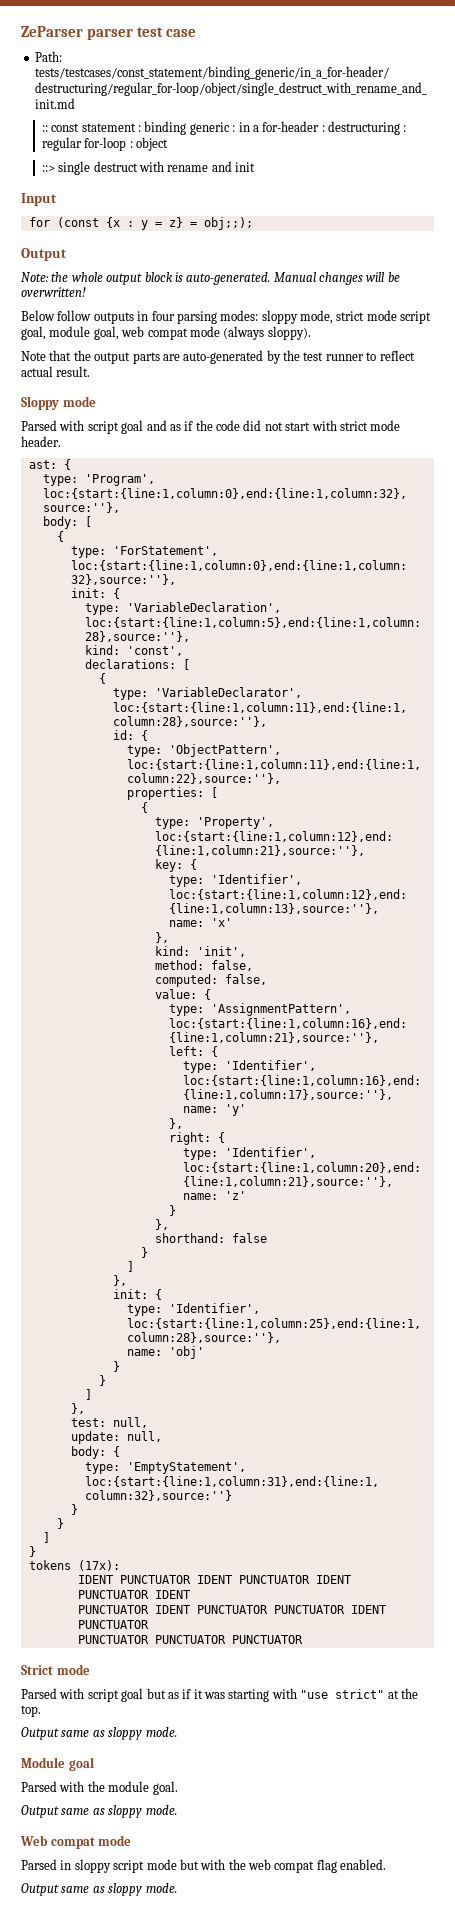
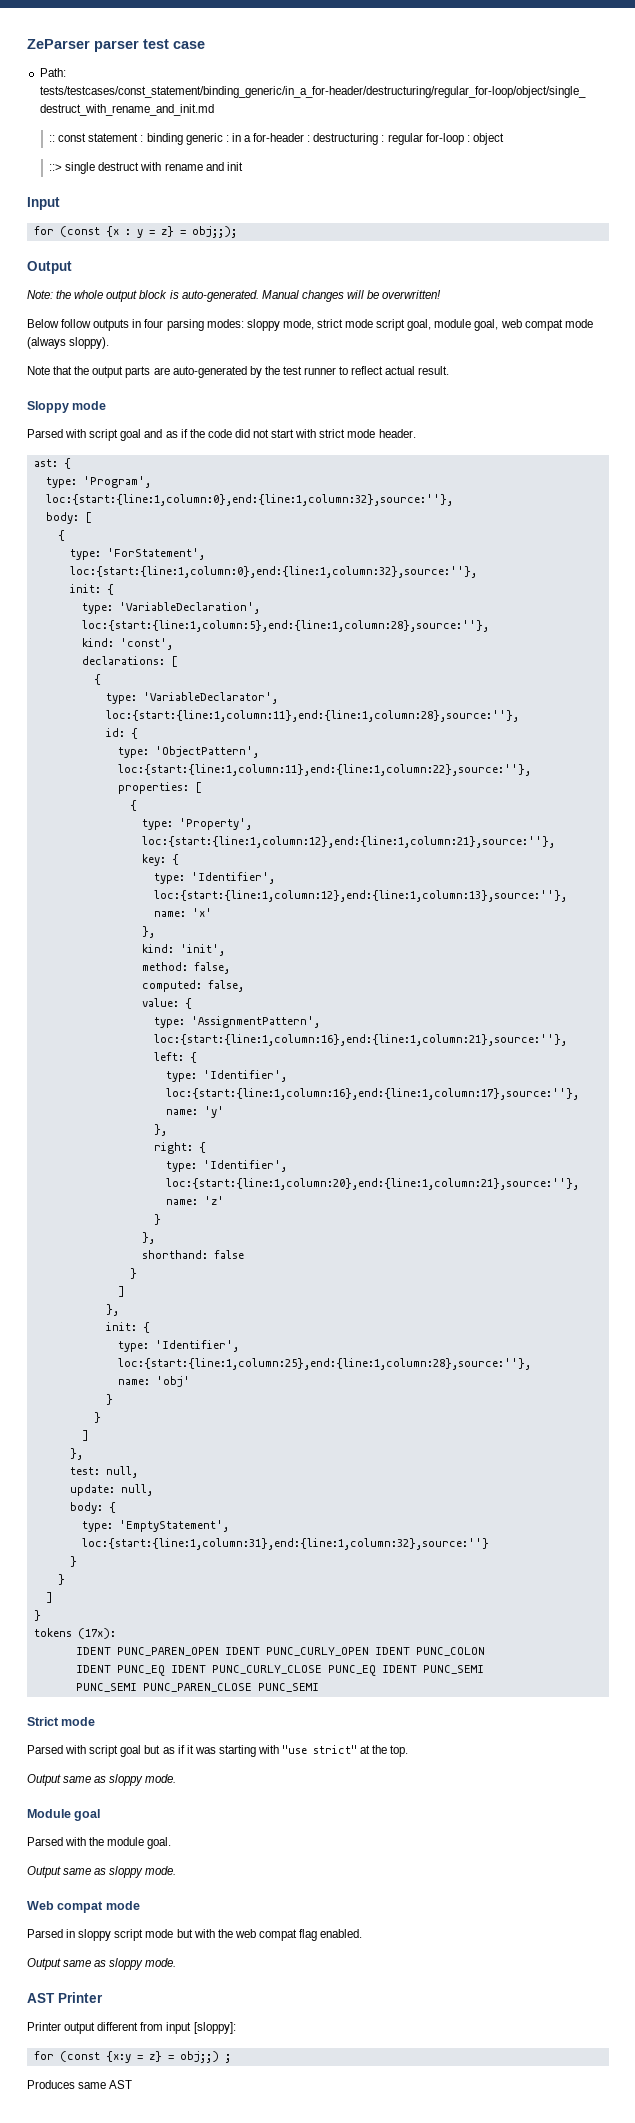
- IDENT PUNCTUATOR IDENT PUNCTUATOR IDENT PUNCTUATOR IDENT
- PUNCTUATOR IDENT PUNCTUATOR PUNCTUATOR IDENT PUNCTUATOR
- PUNCTUATOR PUNCTUATOR PUNCTUATOR
+ IDENT PUNC_PAREN_OPEN IDENT PUNC_CURLY_OPEN IDENT PUNC_COLON
+ IDENT PUNC_EQ IDENT PUNC_CURLY_CLOSE PUNC_EQ IDENT PUNC_SEMI
+ PUNC_SEMI PUNC_PAREN_CLOSE PUNC_SEMI
+ AST Printer
+ Printer output different from input [sloppy]:
+ for (const {x:y = z} = obj;;) ;
+ Produces same AST

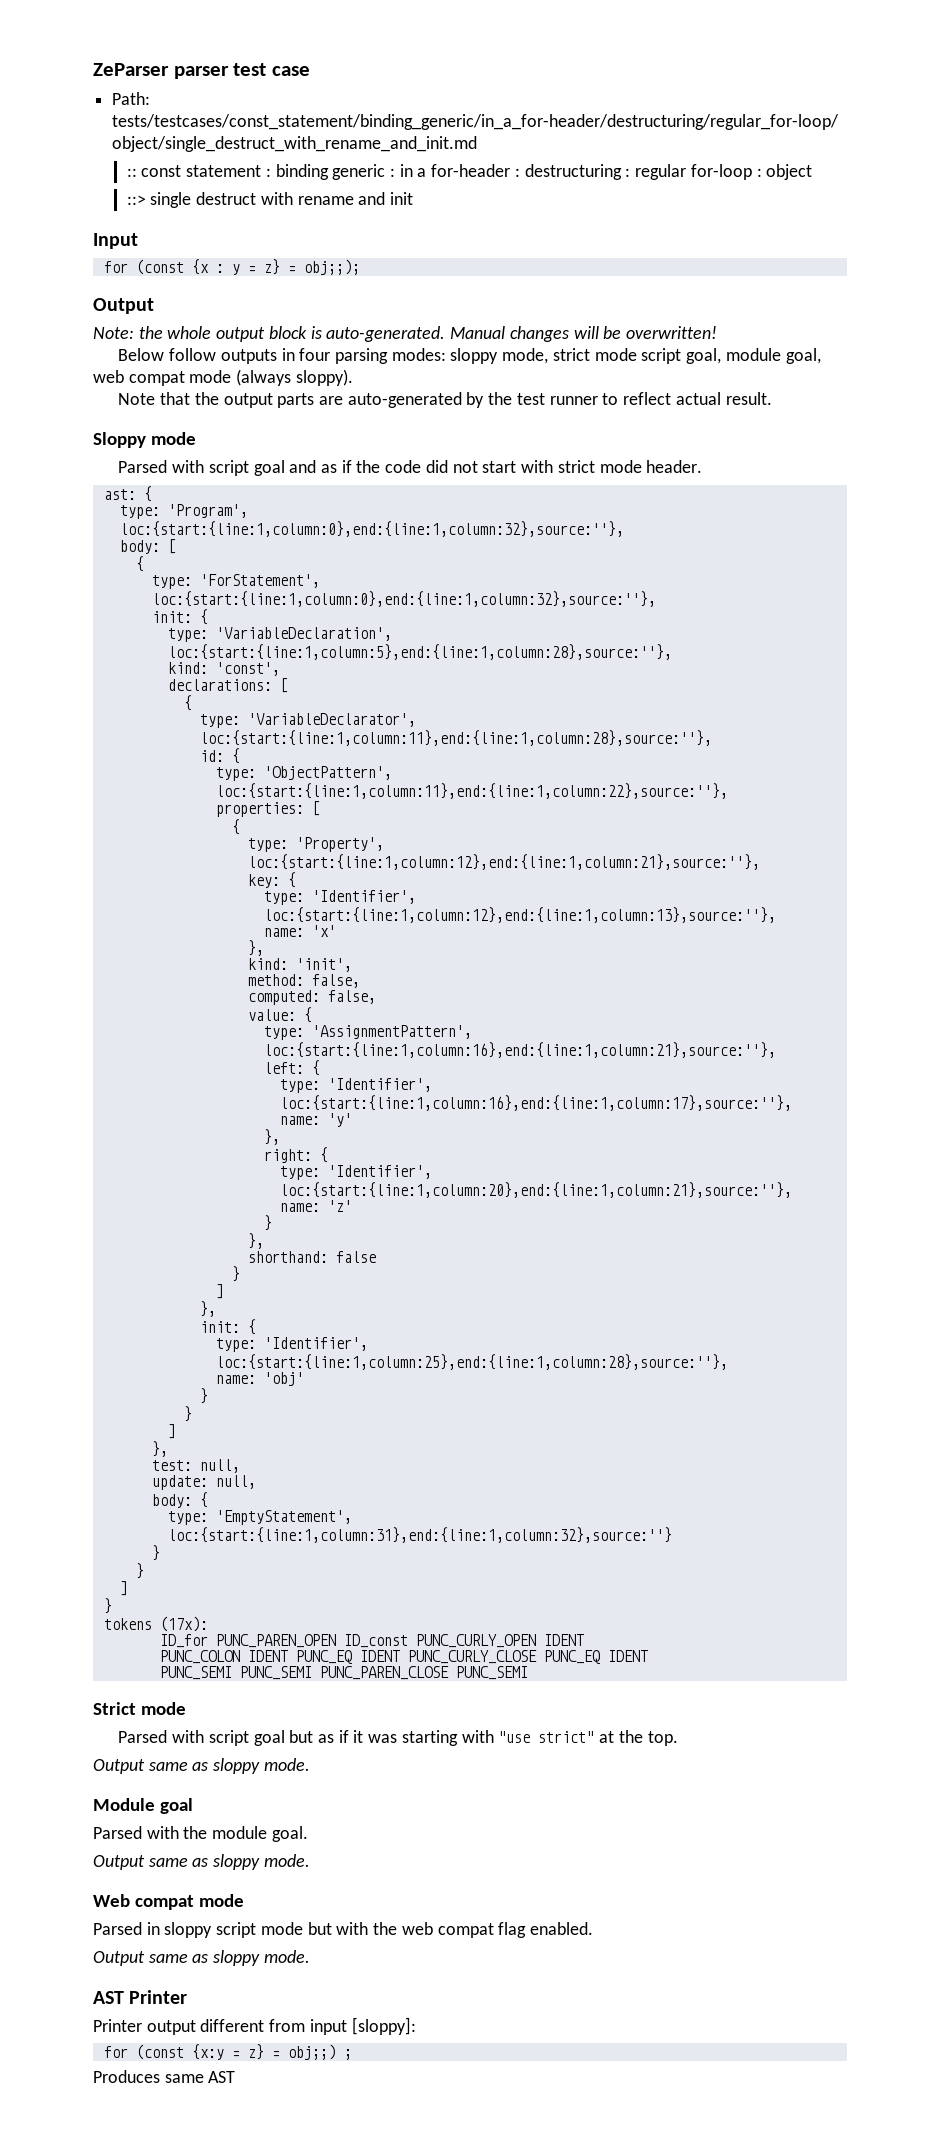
- IDENT PUNC_PAREN_OPEN IDENT PUNC_CURLY_OPEN IDENT PUNC_COLON
- IDENT PUNC_EQ IDENT PUNC_CURLY_CLOSE PUNC_EQ IDENT PUNC_SEMI
- PUNC_SEMI PUNC_PAREN_CLOSE PUNC_SEMI
+ ID_for PUNC_PAREN_OPEN ID_const PUNC_CURLY_OPEN IDENT
+ PUNC_COLON IDENT PUNC_EQ IDENT PUNC_CURLY_CLOSE PUNC_EQ IDENT
+ PUNC_SEMI PUNC_SEMI PUNC_PAREN_CLOSE PUNC_SEMI

